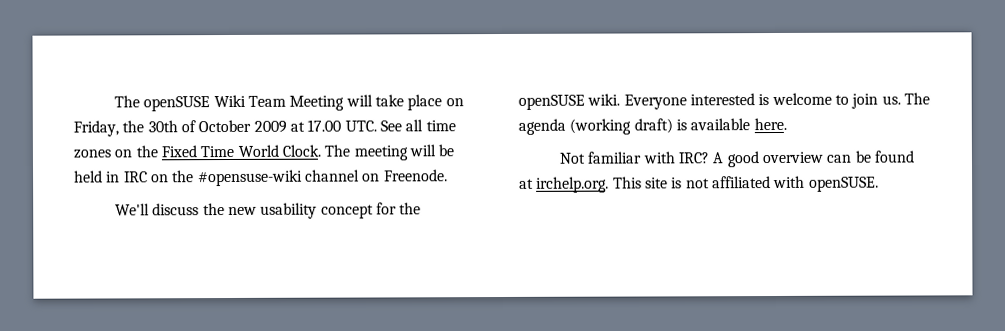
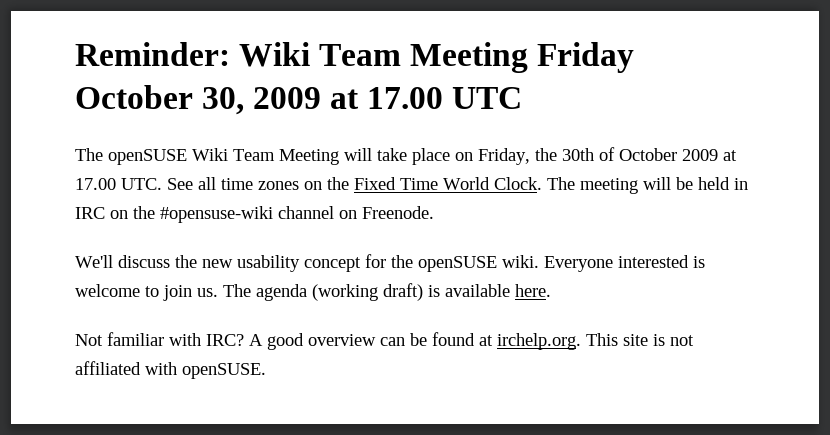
+ Reminder: Wiki Team Meeting Friday October 30, 2009 at 17.00 UTC

